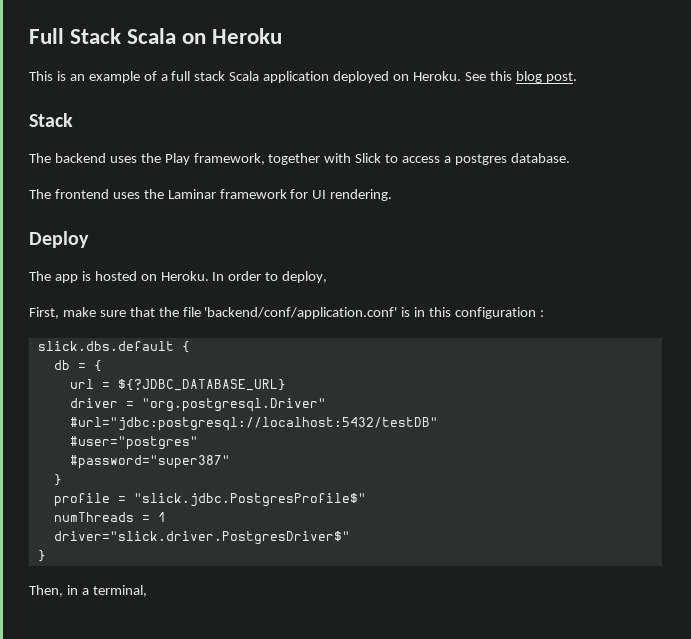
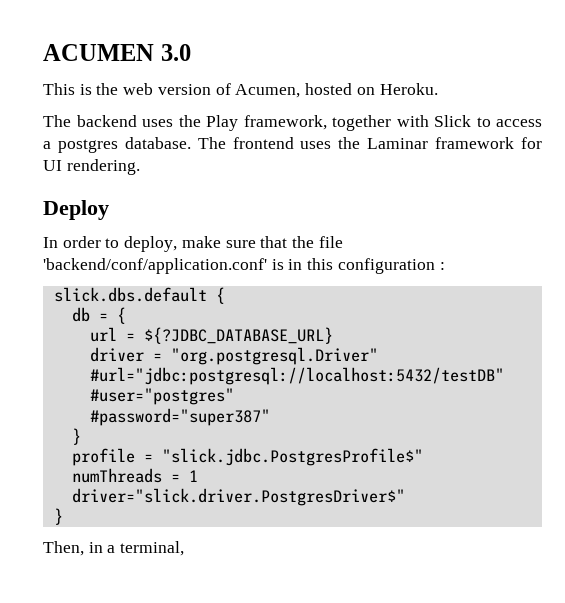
- Full Stack Scala on Heroku
- This is an example of a full stack Scala application deployed on Heroku. See this blog post.
- Stack
+ ACUMEN 3.0
+ This is the web version of Acumen, hosted on Heroku.
- The backend uses the Play framework, together with Slick to access a postgres database.
- The frontend uses the Laminar framework for UI rendering.
+ The backend uses the Play framework, together with Slick to access a postgres database. The frontend uses the Laminar framework for UI rendering.
- The app is hosted on Heroku. In order to deploy,
- First, make sure that the file 'backend/conf/application.conf' is in this configuration :
+ In order to deploy, make sure that the file 'backend/conf/application.conf' is in this configuration :

